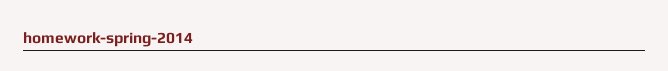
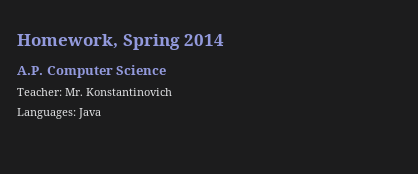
- homework-spring-2014
+ Homework, Spring 2014
+ A.P. Computer Science
+ Teacher: Mr. Konstantinovich
+ Languages: Java

